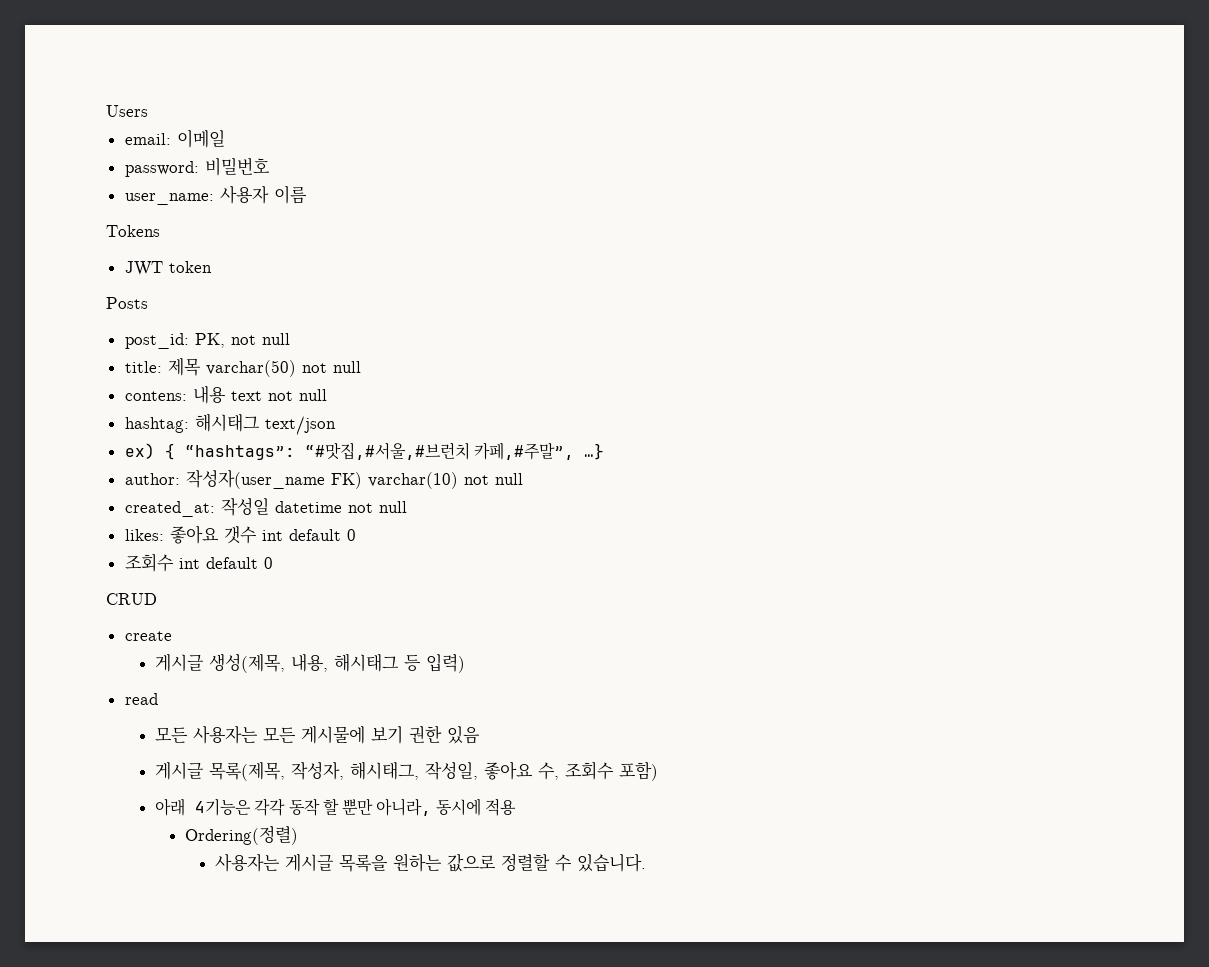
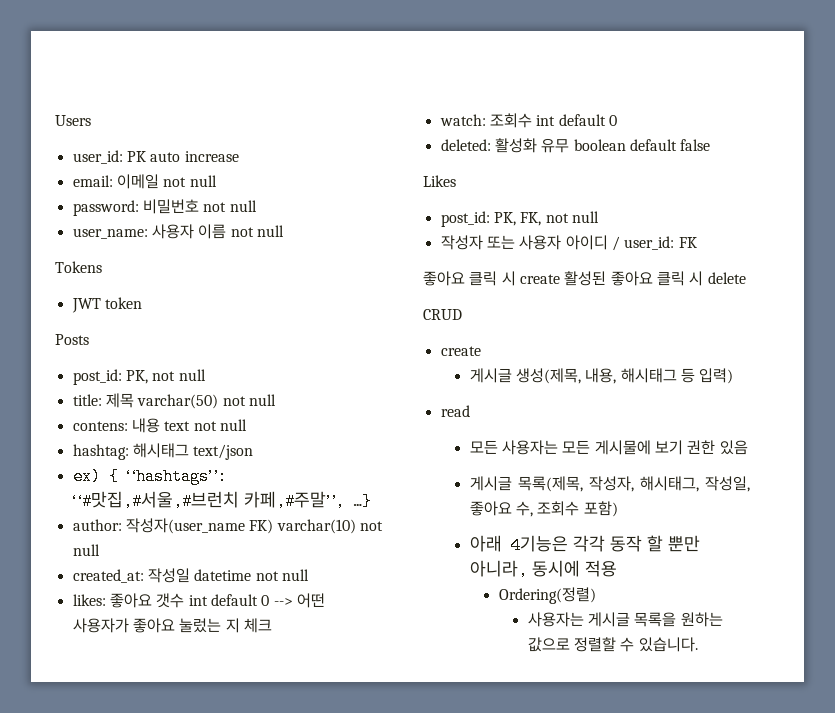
+ user_id: PK auto increase
- email: 이메일
+ email: 이메일 not null
- password: 비밀번호
+ password: 비밀번호 not null
- user_name: 사용자 이름
+ user_name: 사용자 이름 not null
- likes: 좋아요 갯수 int default 0
- 조회수 int default 0
+ likes: 좋아요 갯수 int default 0 --> 어떤 사용자가 좋아요 눌렀는 지 체크
+ watch: 조회수 int default 0
+ deleted: 활성화 유무 boolean default false
+ Likes
+ post_id: PK, FK, not null
+ 작성자 또는 사용자 아이디 / user_id: FK
+ 좋아요 클릭 시 create 활성된 좋아요 클릭 시 delete

